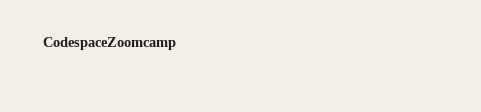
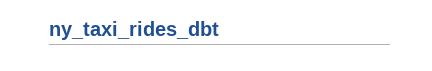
- CodespaceZoomcamp
+ ny_taxi_rides_dbt

